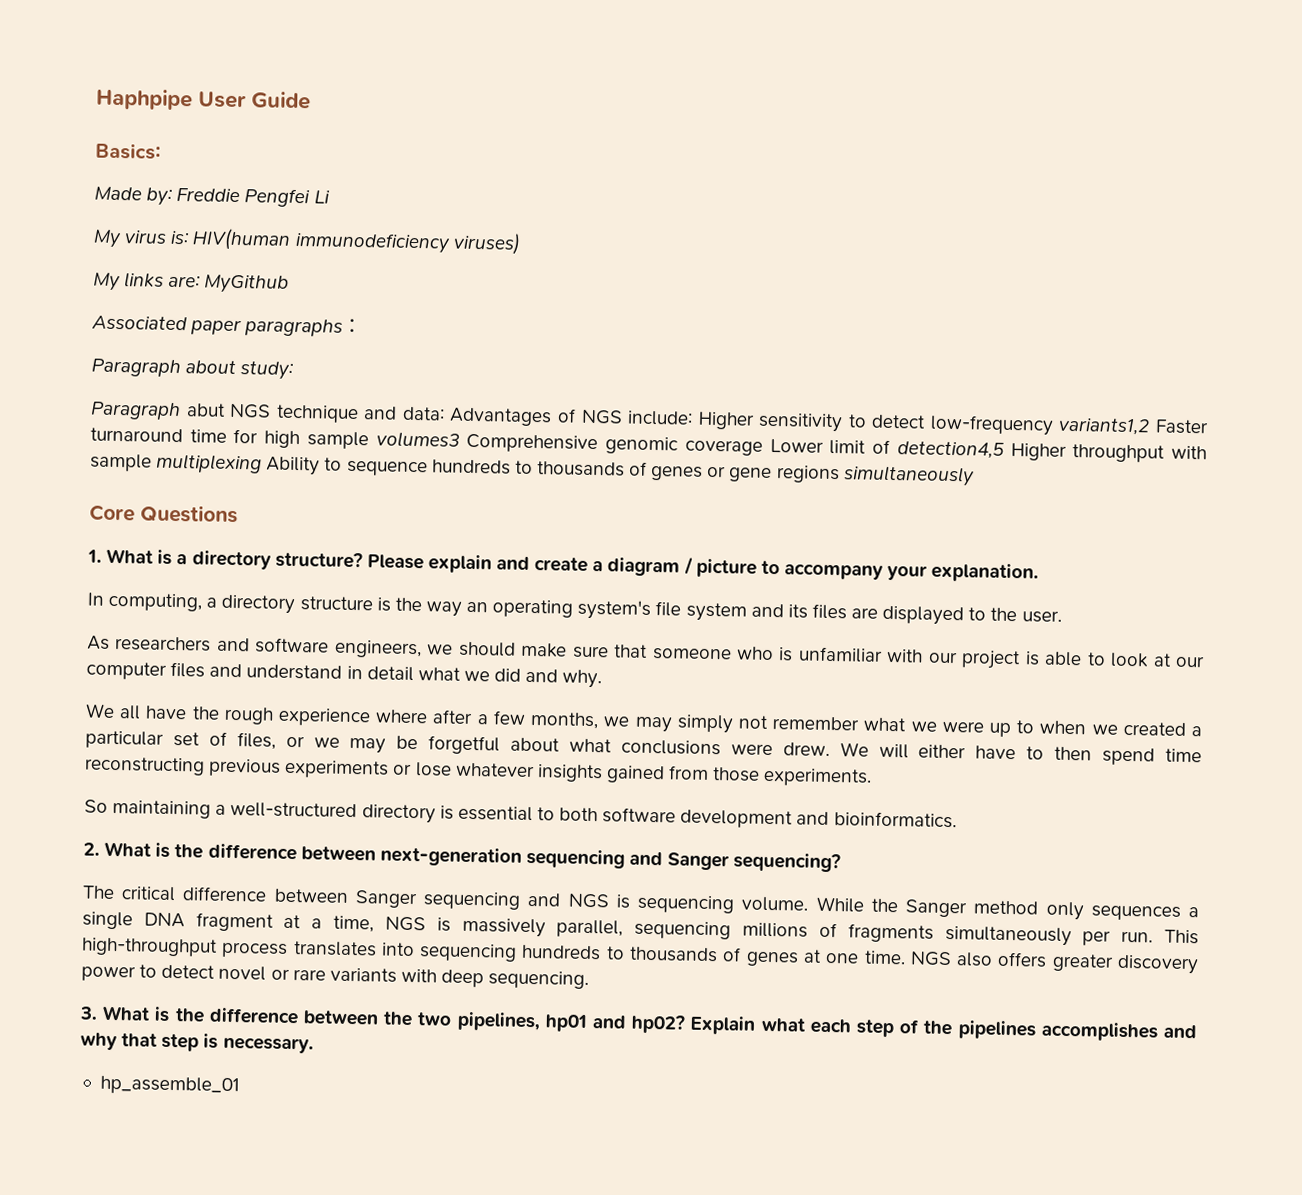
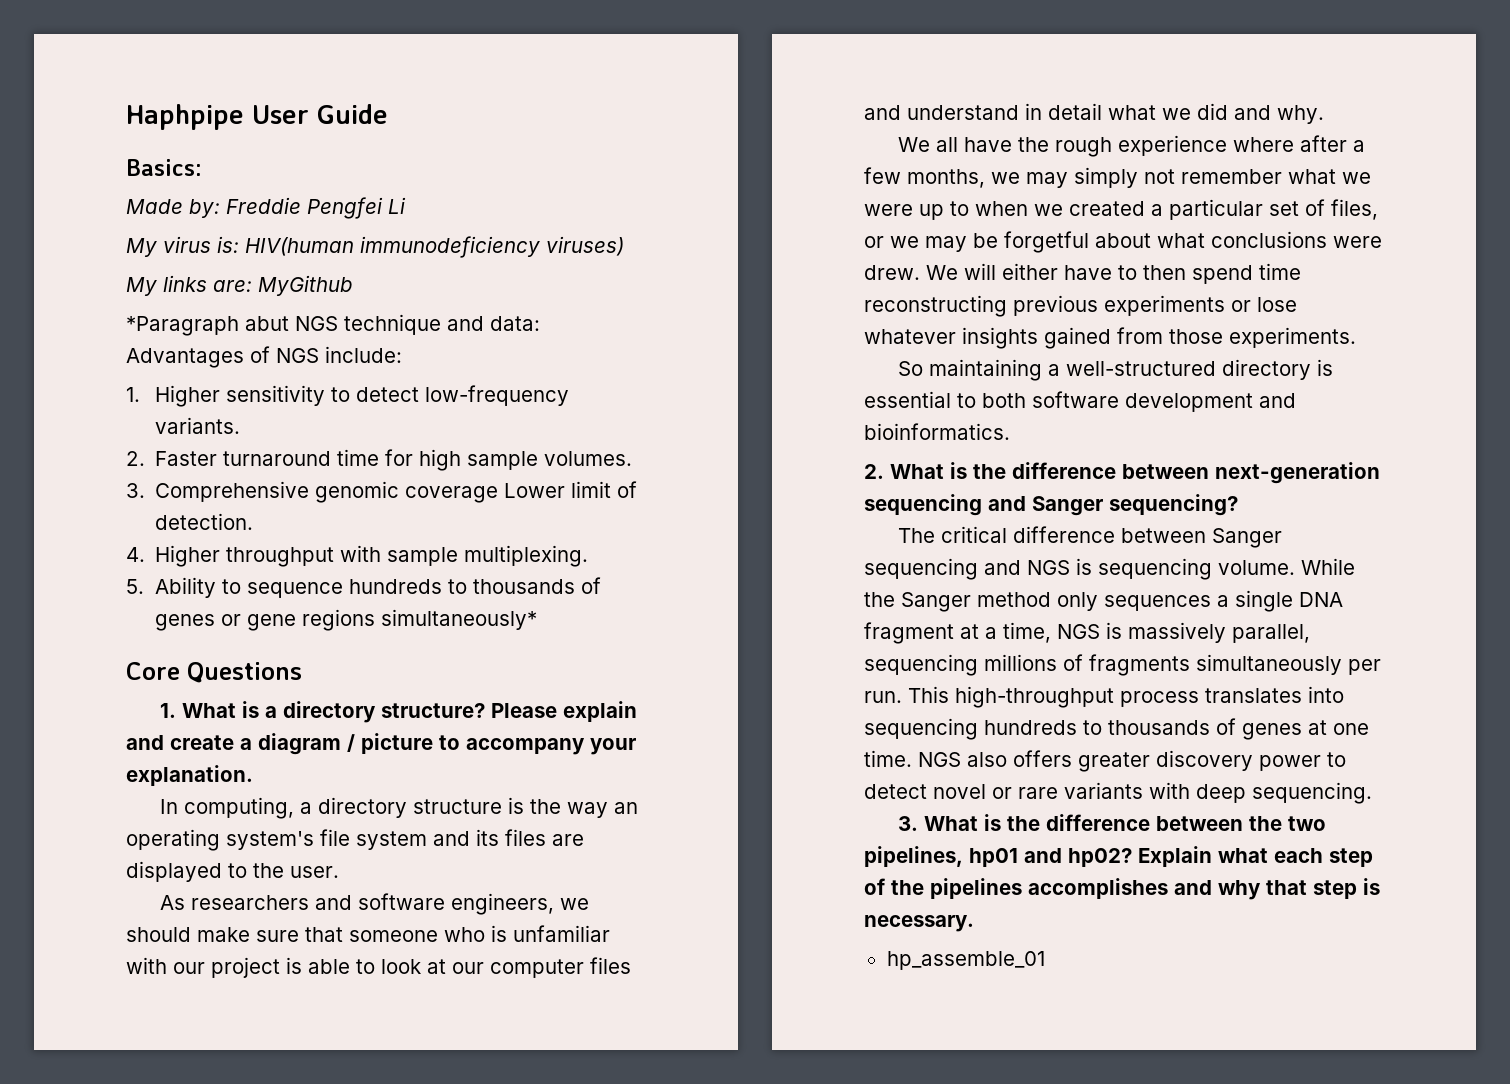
- Associated paper paragraphs：
- Paragraph about study:
- Paragraph abut NGS technique and data: Advantages of NGS include: Higher sensitivity to detect low-frequency variants1,2 Faster turnaround time for high sample volumes3 Comprehensive genomic coverage Lower limit of detection4,5 Higher throughput with sample multiplexing Ability to sequence hundreds to thousands of genes or gene regions simultaneously
+ *Paragraph abut NGS technique and data: Advantages of NGS include:
+ 1. Higher sensitivity to detect low-frequency variants.
+ 2. Faster turnaround time for high sample volumes.
+ 3. Comprehensive genomic coverage Lower limit of detection.
+ 4. Higher throughput with sample multiplexing.
+ 5. Ability to sequence hundreds to thousands of genes or gene regions simultaneously*

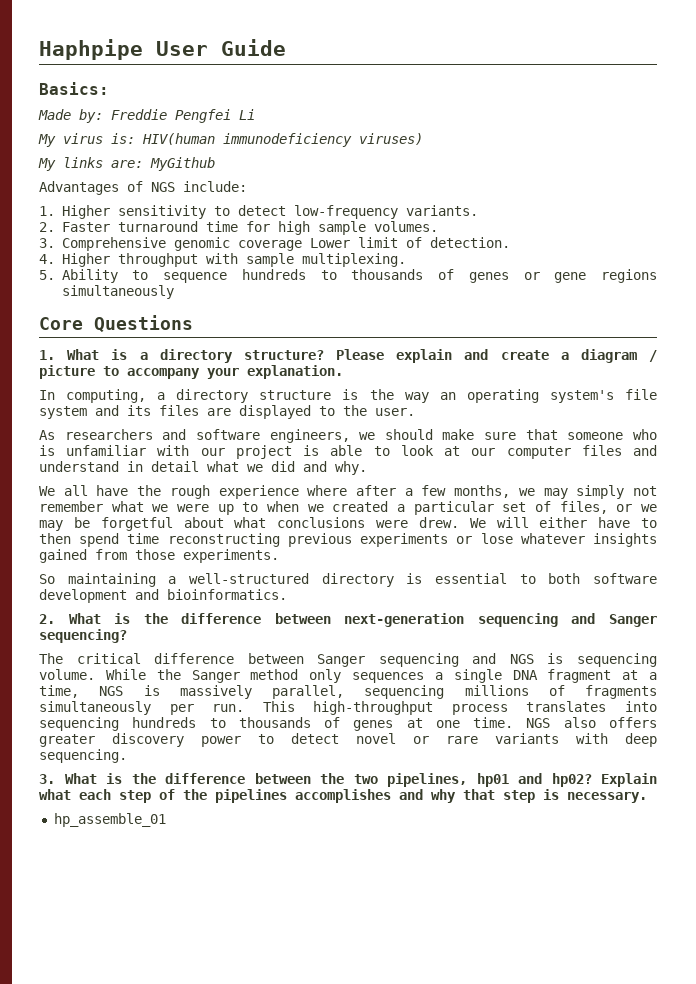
- *Paragraph abut NGS technique and data: Advantages of NGS include:
+ Advantages of NGS include:
- 5. Ability to sequence hundreds to thousands of genes or gene regions simultaneously*
+ 5. Ability to sequence hundreds to thousands of genes or gene regions simultaneously

